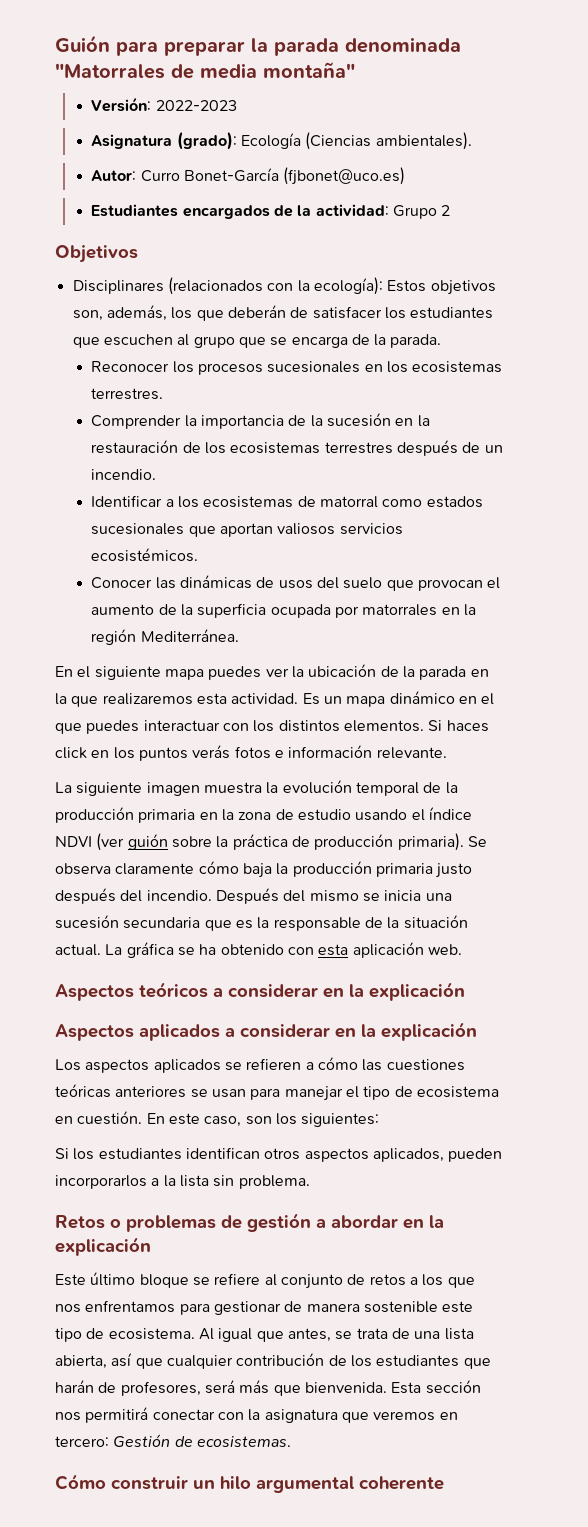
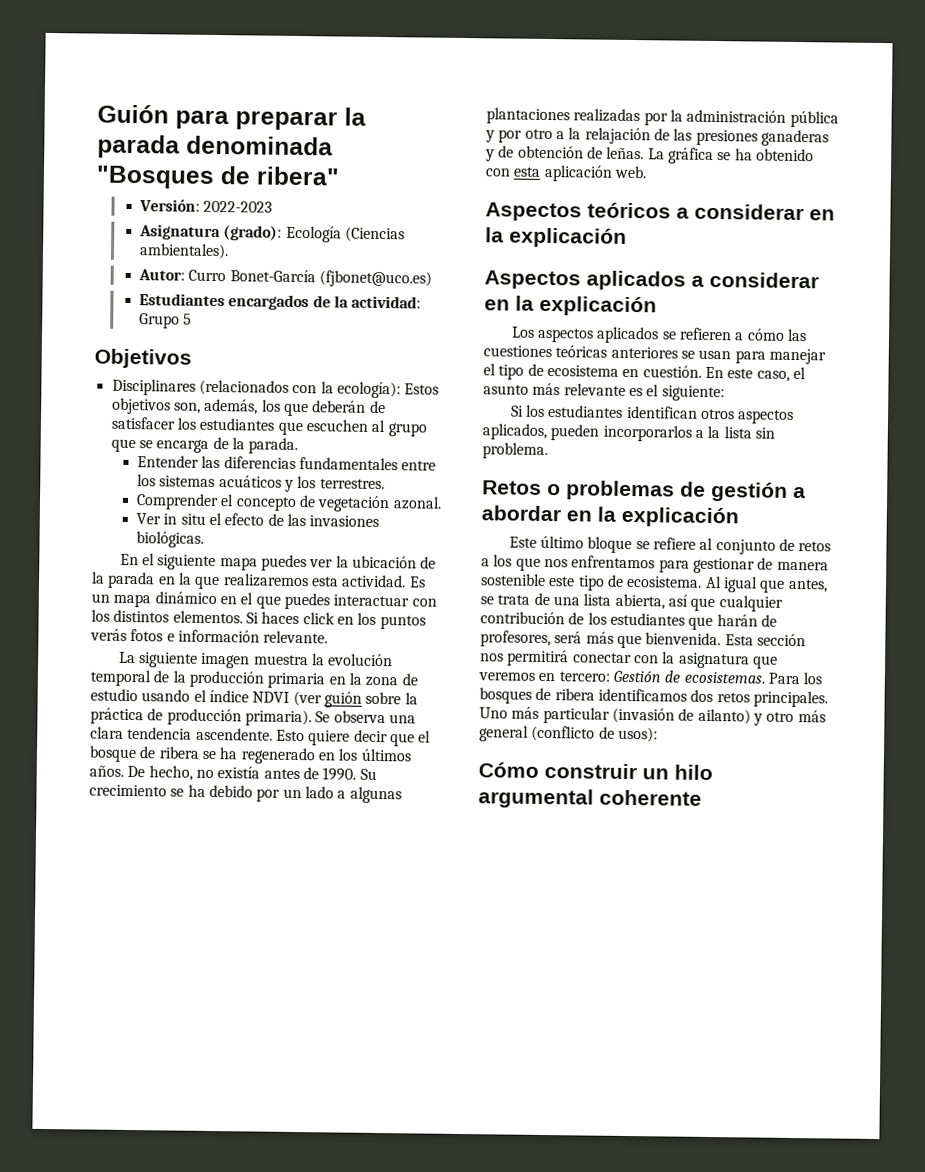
- Guión para preparar la parada denominada "Matorrales de media montaña"
+ Guión para preparar la parada denominada "Bosques de ribera"
- Estudiantes encargados de la actividad: Grupo 2
+ Estudiantes encargados de la actividad: Grupo 5
- Reconocer los procesos sucesionales en los ecosistemas terrestres.
- Comprender la importancia de la sucesión en la restauración de los ecosistemas terrestres después de un incendio.
- Identificar a los ecosistemas de matorral como estados sucesionales que aportan valiosos servicios ecosistémicos.
- Conocer las dinámicas de usos del suelo que provocan el aumento de la superficia ocupada por matorrales en la región Mediterránea.
+ Entender las diferencias fundamentales entre los sistemas acuáticos y los terrestres.
+ Comprender el concepto de vegetación azonal.
+ Ver in situ el efecto de las invasiones biológicas.
- Se observa claramente cómo baja la producción primaria justo después del incendio. Después del mismo se inicia una sucesión secundaria que es la responsable de la situación actual.
+ Se observa una clara tendencia ascendente. Esto quiere decir que el bosque de ribera se ha regenerado en los últimos años. De hecho, no existía antes de 1990. Su crecimiento se ha debido por un lado a algunas plantaciones realizadas por la administración pública y por otro a la relajación de las presiones ganaderas y de obtención de leñas.
- En este caso, son los siguientes:
+ En este caso, el asunto más relevante es el siguiente:
+ Para los bosques de ribera identificamos dos retos principales. Uno más particular (invasión de ailanto) y otro más general (conflicto de usos):

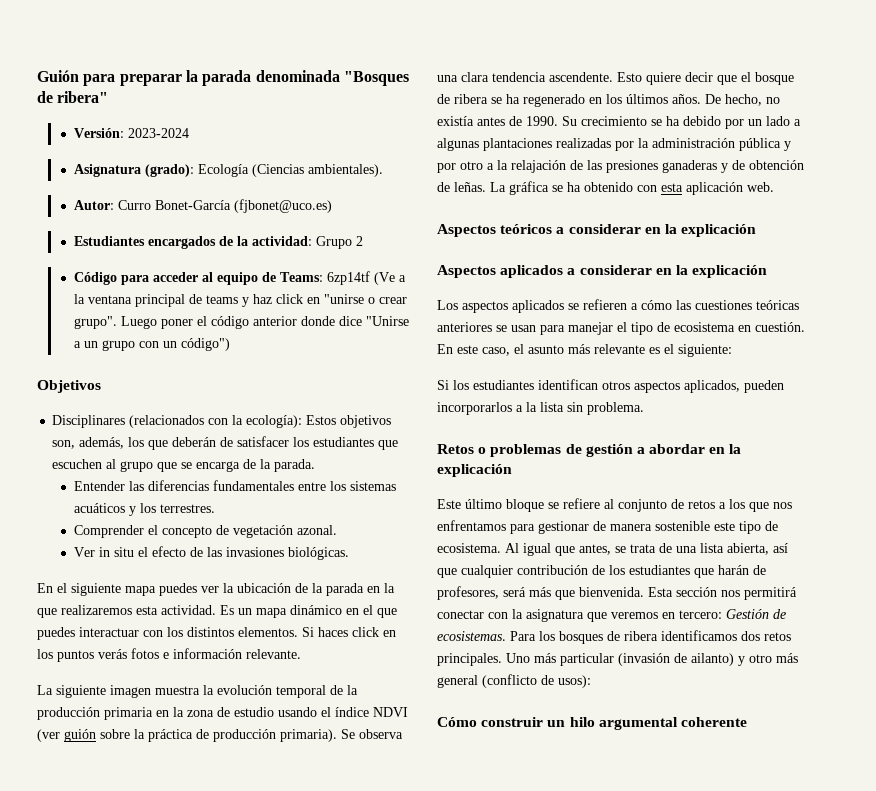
- Versión: 2022-2023
+ Versión: 2023-2024
- Estudiantes encargados de la actividad: Grupo 5
+ Estudiantes encargados de la actividad: Grupo 2
+ Código para acceder al equipo de Teams: 6zp14tf (Ve a la ventana principal de teams y haz click en "unirse o crear grupo". Luego poner el código anterior donde dice "Unirse a un grupo con un código")

